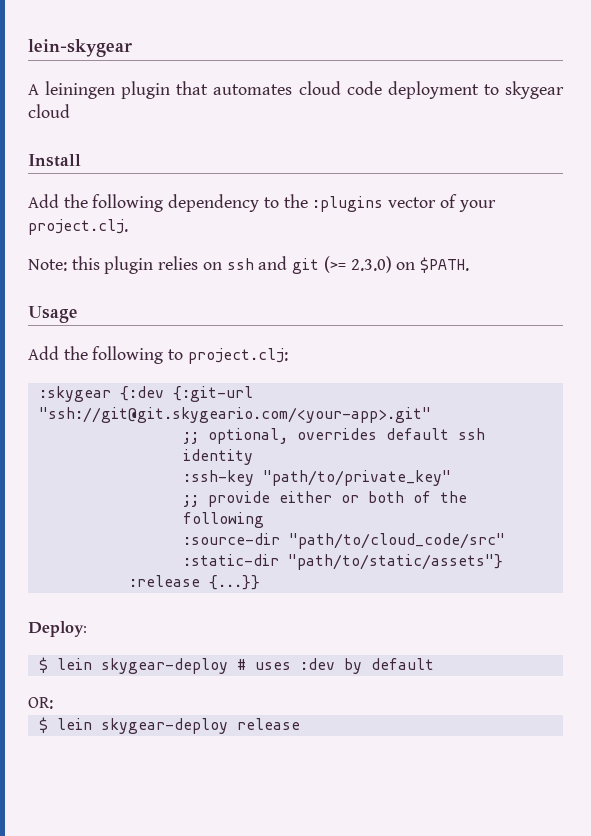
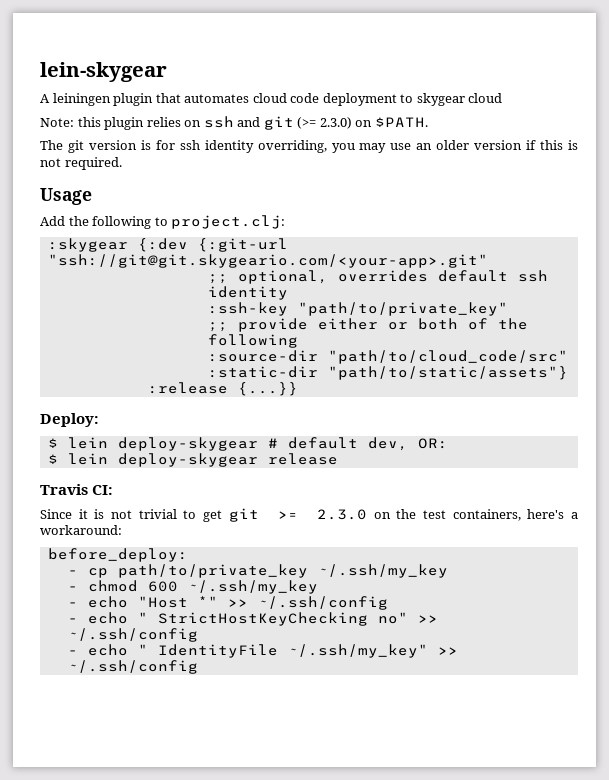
- Install
- Add the following dependency to the :plugins vector of your project.clj.
+ The git version is for ssh identity overriding, you may use an older version if this is not required.
- $ lein skygear-deploy # uses :dev by default
- OR:
+ $ lein deploy-skygear # default dev, OR:
- $ lein skygear-deploy release
+ $ lein deploy-skygear release
+ Travis CI:
+ Since it is not trivial to get git >= 2.3.0 on the test containers, here's a workaround:
+ before_deploy:
+ - cp path/to/private_key ~/.ssh/my_key
+ - chmod 600 ~/.ssh/my_key
+ - echo "Host *" >> ~/.ssh/config
+ - echo " StrictHostKeyChecking no" >> ~/.ssh/config
+ - echo " IdentityFile ~/.ssh/my_key" >> ~/.ssh/config

